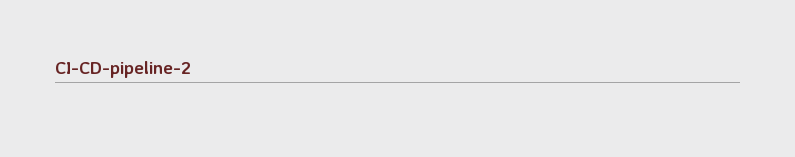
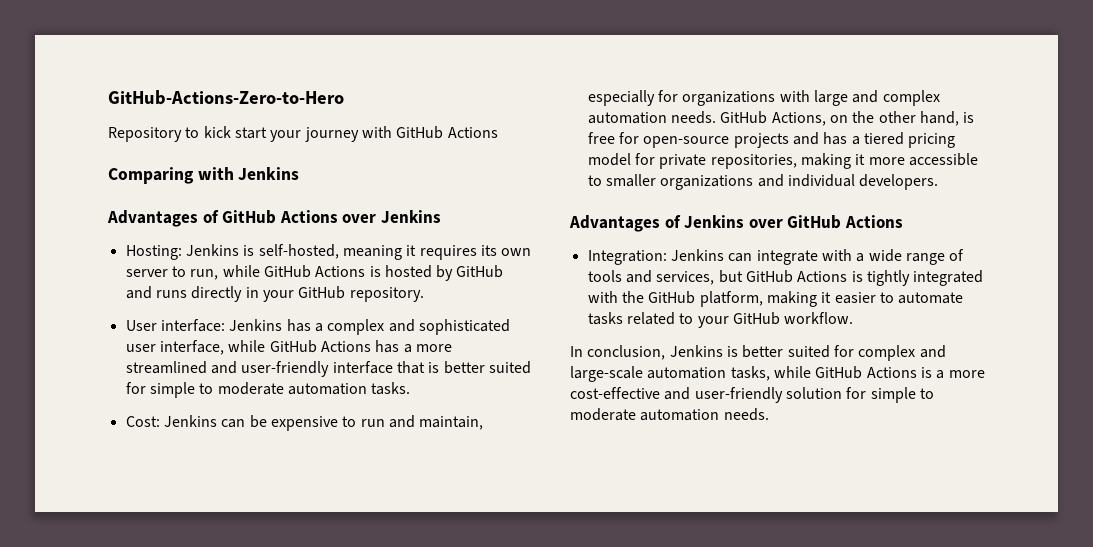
- CI-CD-pipeline-2
+ GitHub-Actions-Zero-to-Hero
+ Repository to kick start your journey with GitHub Actions
+ Comparing with Jenkins
+ Advantages of GitHub Actions over Jenkins
+ Hosting: Jenkins is self-hosted, meaning it requires its own server to run, while GitHub Actions is hosted by GitHub and runs directly in your GitHub repository.
+ User interface: Jenkins has a complex and sophisticated user interface, while GitHub Actions has a more streamlined and user-friendly interface that is better suited for simple to moderate automation tasks.
+ Cost: Jenkins can be expensive to run and maintain, especially for organizations with large and complex automation needs. GitHub Actions, on the other hand, is free for open-source projects and has a tiered pricing model for private repositories, making it more accessible to smaller organizations and individual developers.
+ Advantages of Jenkins over GitHub Actions
+ Integration: Jenkins can integrate with a wide range of tools and services, but GitHub Actions is tightly integrated with the GitHub platform, making it easier to automate tasks related to your GitHub workflow.
+ In conclusion, Jenkins is better suited for complex and large-scale automation tasks, while GitHub Actions is a more cost-effective and user-friendly solution for simple to moderate automation needs.

